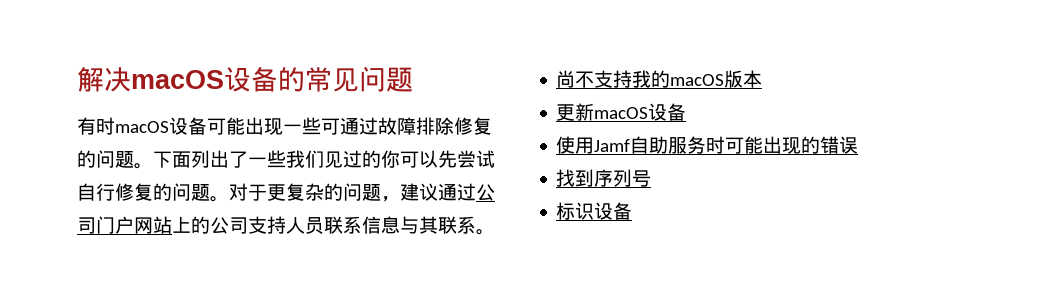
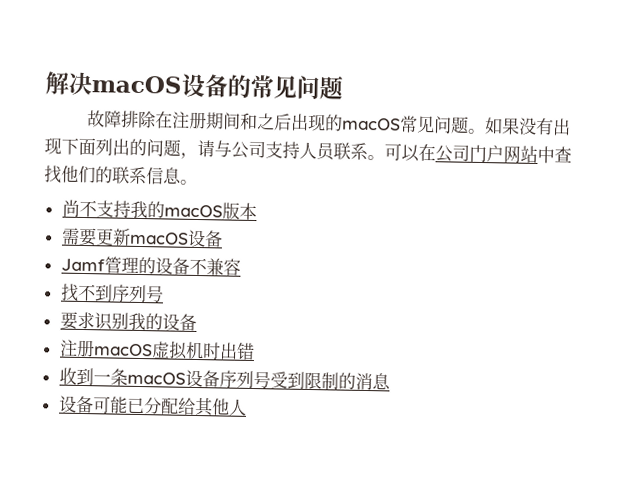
- 有时macOS设备可能出现一些可通过故障排除修复的问题。下面列出了一些我们见过的你可以先尝试自行修复的问题。对于更复杂的问题，建议通过公司门户网站上的公司支持人员联系信息与其联系。
+ 故障排除在注册期间和之后出现的macOS常见问题。如果没有出现下面列出的问题，请与公司支持人员联系。可以在公司门户网站中查找他们的联系信息。
- 更新macOS设备
+ 需要更新macOS设备
- 使用Jamf自助服务时可能出现的错误
- 找到序列号
+ Jamf管理的设备不兼容
+ 找不到序列号
- 标识设备
+ 要求识别我的设备
+ 注册macOS虚拟机时出错
+ 收到一条macOS设备序列号受到限制的消息
+ 设备可能已分配给其他人

